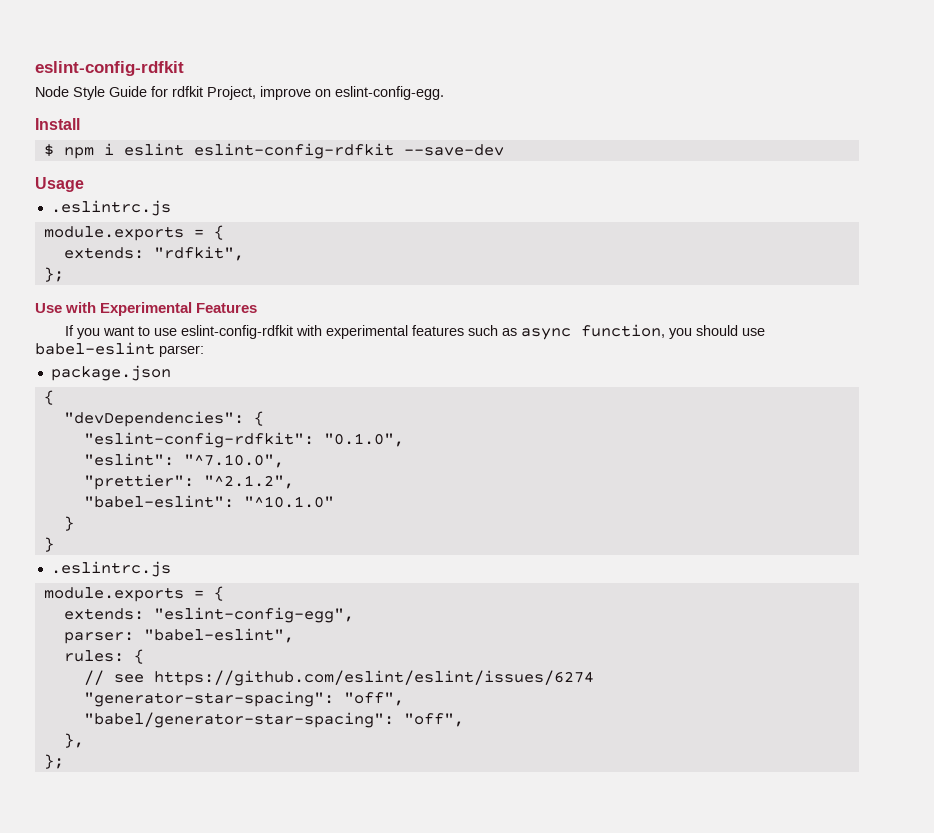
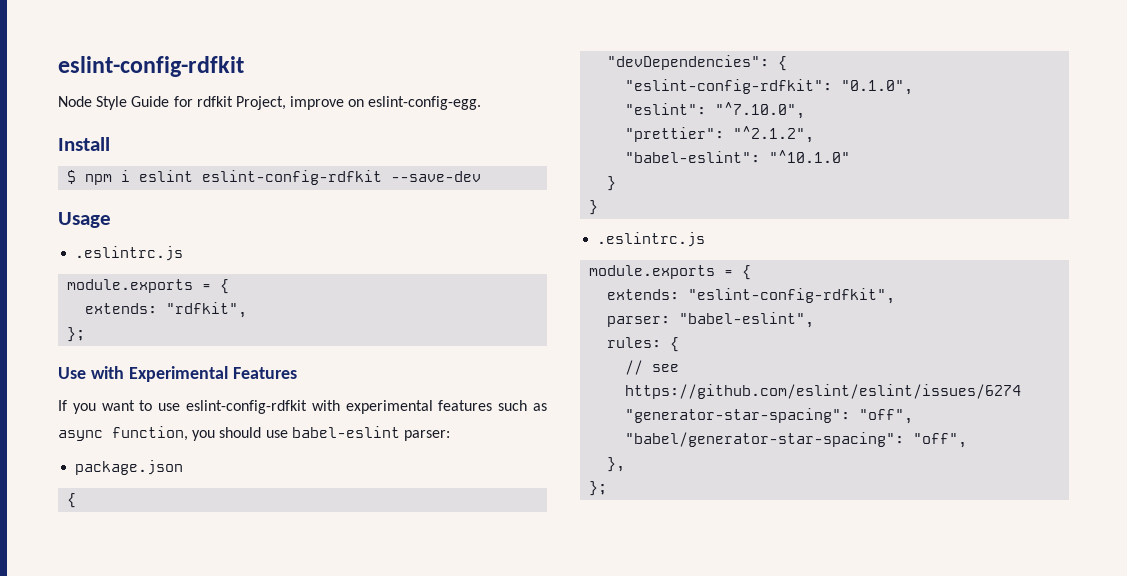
- extends: "eslint-config-egg",
+ extends: "eslint-config-rdfkit",

